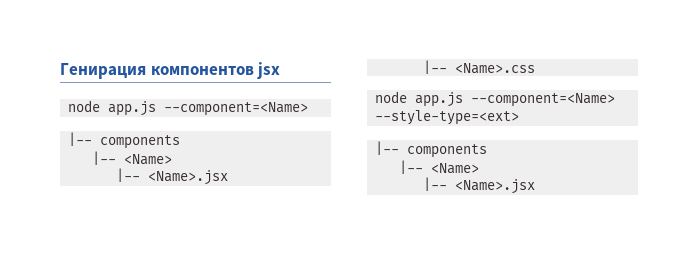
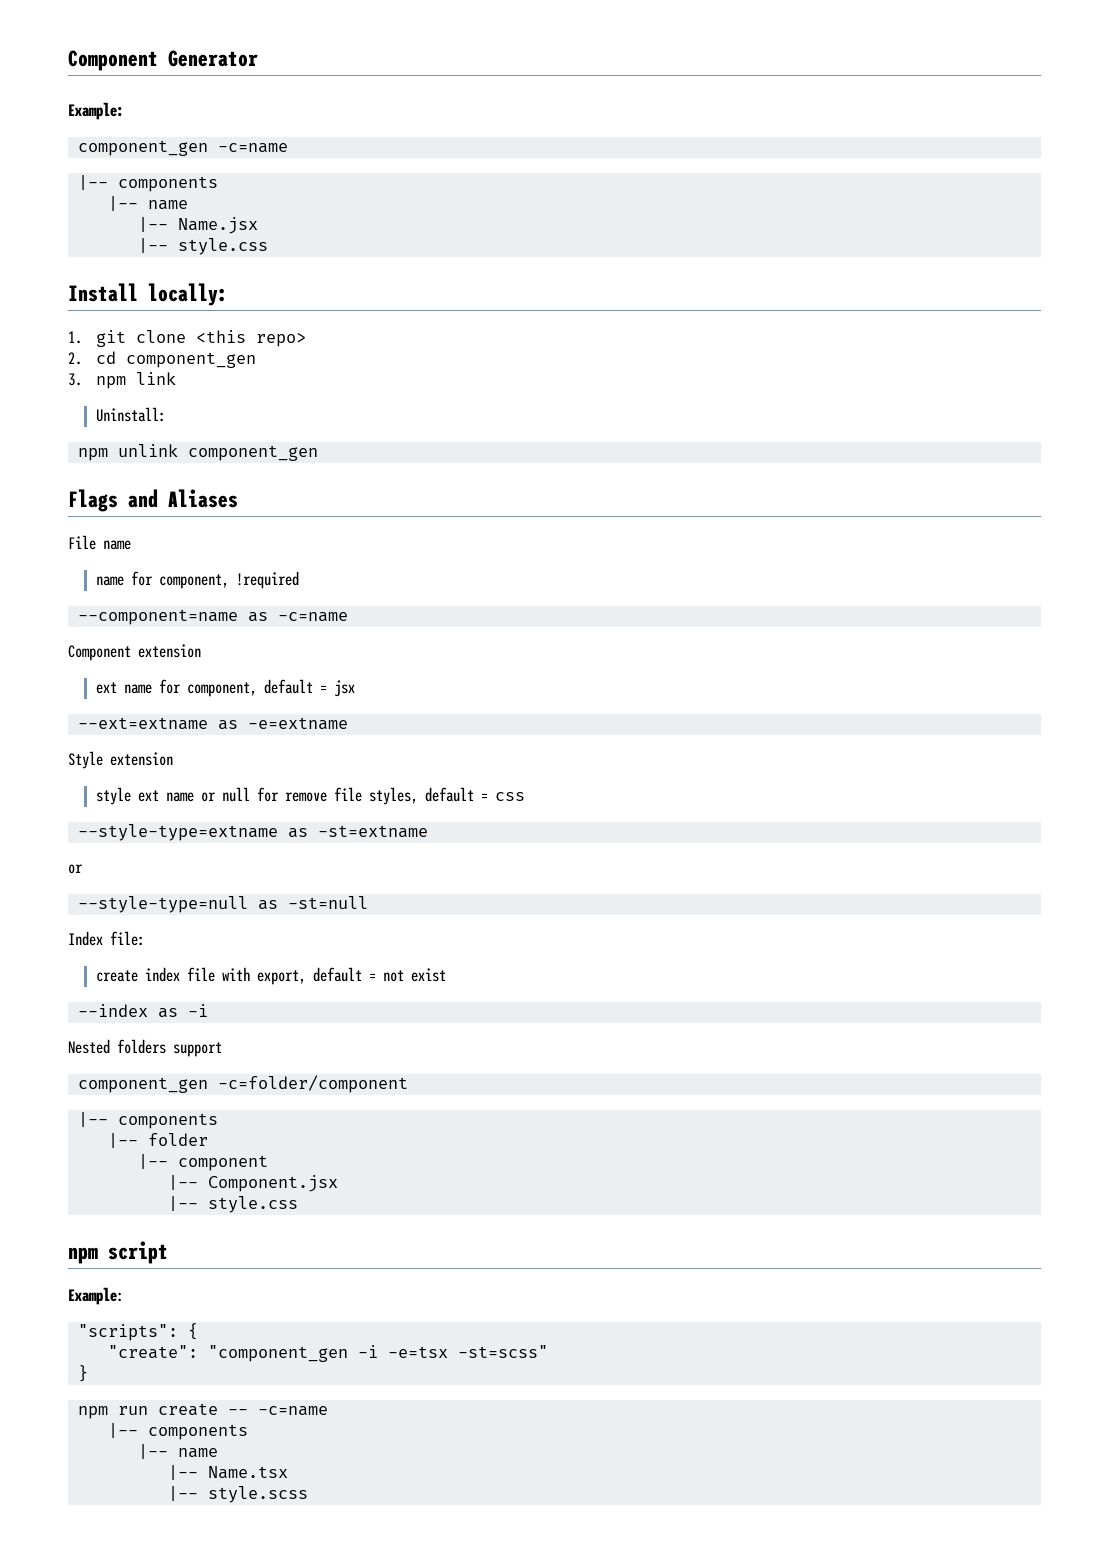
- Генирация компонентов jsx
- node app.js --component=<Name>
+ Component Generator
+ Example:
+ component_gen -c=name
  |-- components
- |-- <Name>
- |-- <Name>.jsx
- |-- <Name>.css
- node app.js --component=<Name> --style-type=<ext>
+ |-- name
+ |-- Name.jsx
+ |-- style.css
+ Install locally:
+ 1. git clone <this repo>
+ 2. cd component_gen
+ 3. npm link
+ Uninstall:
+ npm unlink component_gen
+ Flags and Aliases
+ File name
+ name for component, !required
+ --component=name as -c=name
+ Component extension
+ ext name for component, default = jsx
+ --ext=extname as -e=extname
+ Style extension
+ style ext name or null for remove file styles, default = css
+ --style-type=extname as -st=extname
+ or
+ --style-type=null as -st=null
+ Index file:
+ create index file with export, default = not exist
+ --index as -i
+ Nested folders support
+ component_gen -c=folder/component
  |-- components
- |-- <Name>
- |-- <Name>.jsx
+ |-- folder
+ |-- component
+ |-- Component.jsx
+ |-- style.css
+ npm script
+ Example:
+ "scripts": {
+ "create": "component_gen -i -e=tsx -st=scss"
+ }
+ npm run create -- -c=name
+ |-- components
+ |-- name
+ |-- Name.tsx
+ |-- style.scss

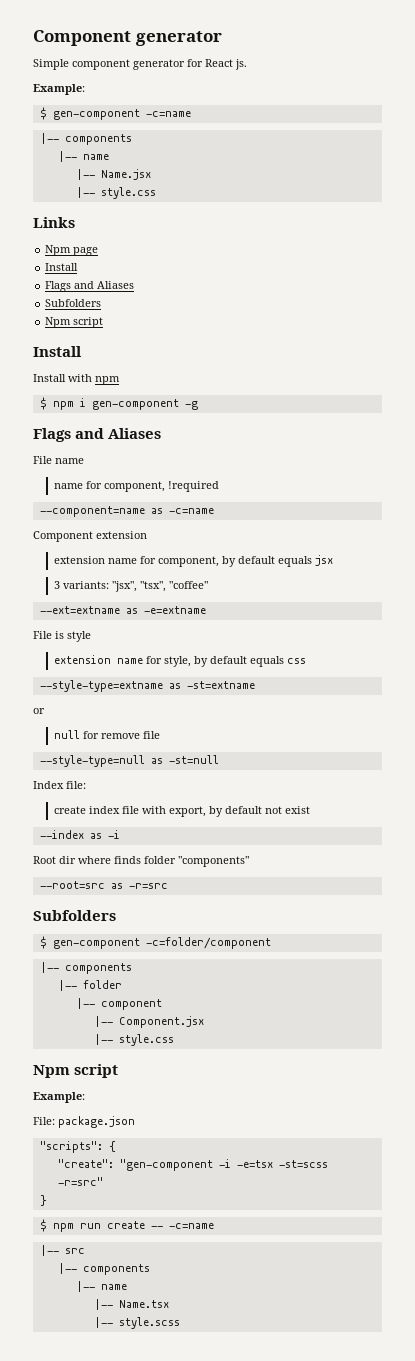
- Component Generator
+ Component generator
+ Simple component generator for React js.
  Example:
- component_gen -c=name
+ $ gen-component -c=name
- Install locally:
- 1. git clone <this repo>
- 2. cd component_gen
- 3. npm link
- Uninstall:
- npm unlink component_gen
+ Links
+ Npm page
+ Install
+ Flags and Aliases
+ Subfolders
+ Npm script
+ Install
+ Install with npm
+ $ npm i gen-component -g
- ext name for component, default = jsx
+ extension name for component, by default equals jsx
+ 3 variants: "jsx", "tsx", "coffee"
  --ext=extname as -e=extname
- Style extension
- style ext name or null for remove file styles, default = css
+ File is style
+ extension name for style, by default equals css
+ null for remove file
- create index file with export, default = not exist
+ create index file with export, by default not exist
- Nested folders support
- component_gen -c=folder/component
+ Root dir where finds folder "components"
+ --root=src as -r=src
+ Subfolders
+ $ gen-component -c=folder/component
  |-- Component.jsx
  |-- style.css
- npm script
+ Npm script
+ File: package.json
- "create": "component_gen -i -e=tsx -st=scss"
+ "create": "gen-component -i -e=tsx -st=scss -r=src"
- npm run create -- -c=name
+ $ npm run create -- -c=name
+ |-- src

